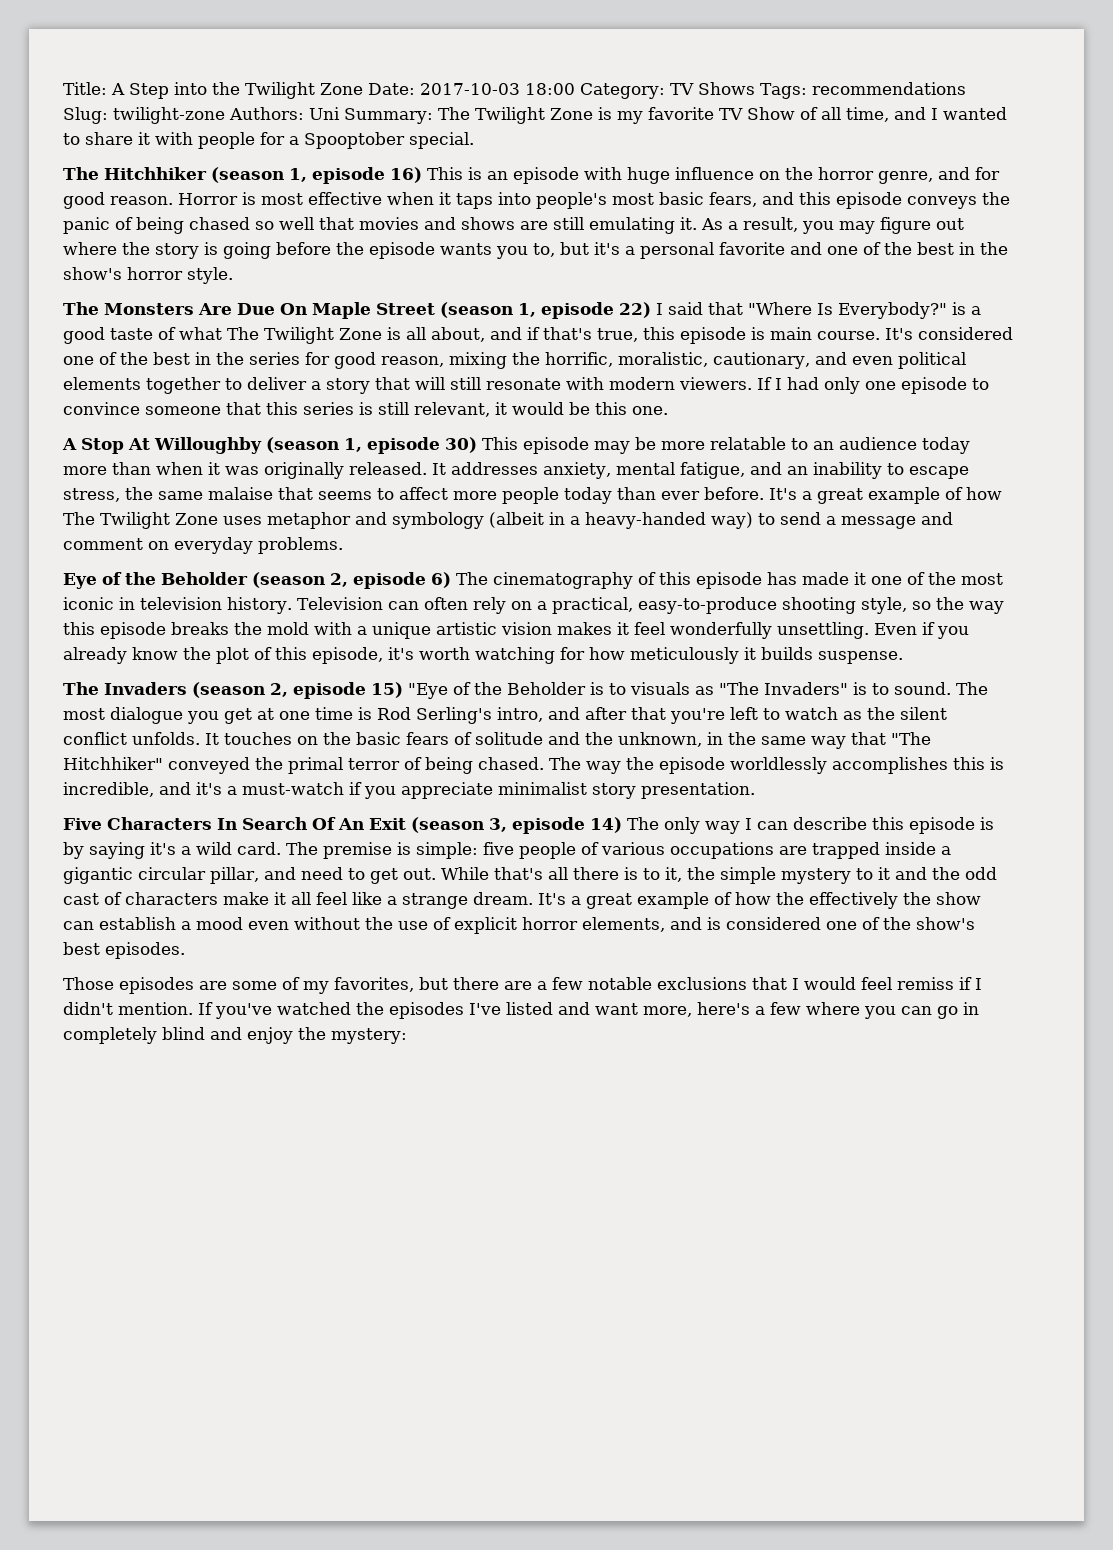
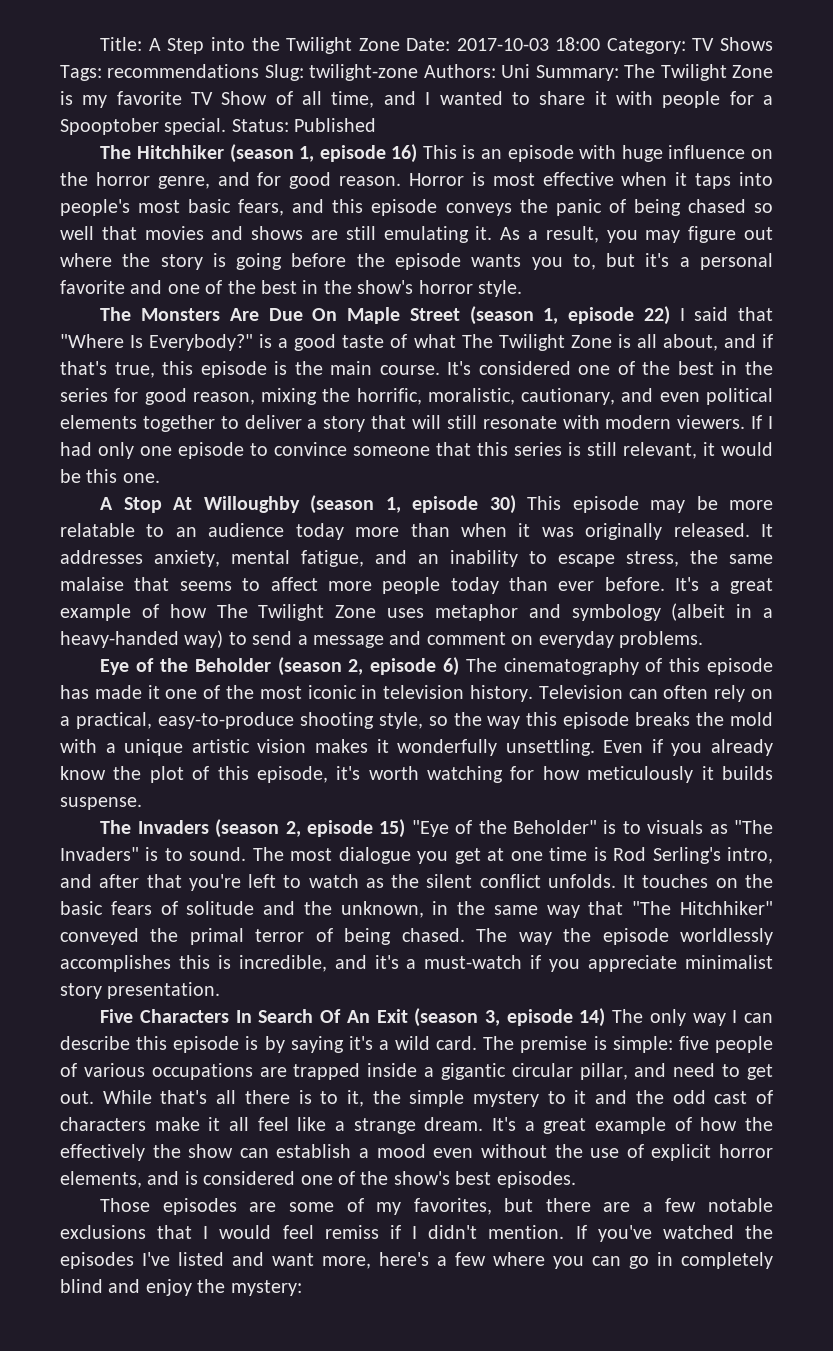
+ Status: Published
- The Monsters Are Due On Maple Street (season 1, episode 22) I said that "Where Is Everybody?" is a good taste of what The Twilight Zone is all about, and if that's true, this episode is main course.
+ The Monsters Are Due On Maple Street (season 1, episode 22) I said that "Where Is Everybody?" is a good taste of what The Twilight Zone is all about, and if that's true, this episode is the main course.
- Television can often rely on a practical, easy-to-produce shooting style, so the way this episode breaks the mold with a unique artistic vision makes it feel wonderfully unsettling.
+ Television can often rely on a practical, easy-to-produce shooting style, so the way this episode breaks the mold with a unique artistic vision makes it wonderfully unsettling.
- The Invaders (season 2, episode 15) "Eye of the Beholder is to visuals as "The Invaders" is to sound.
+ The Invaders (season 2, episode 15) "Eye of the Beholder" is to visuals as "The Invaders" is to sound.

